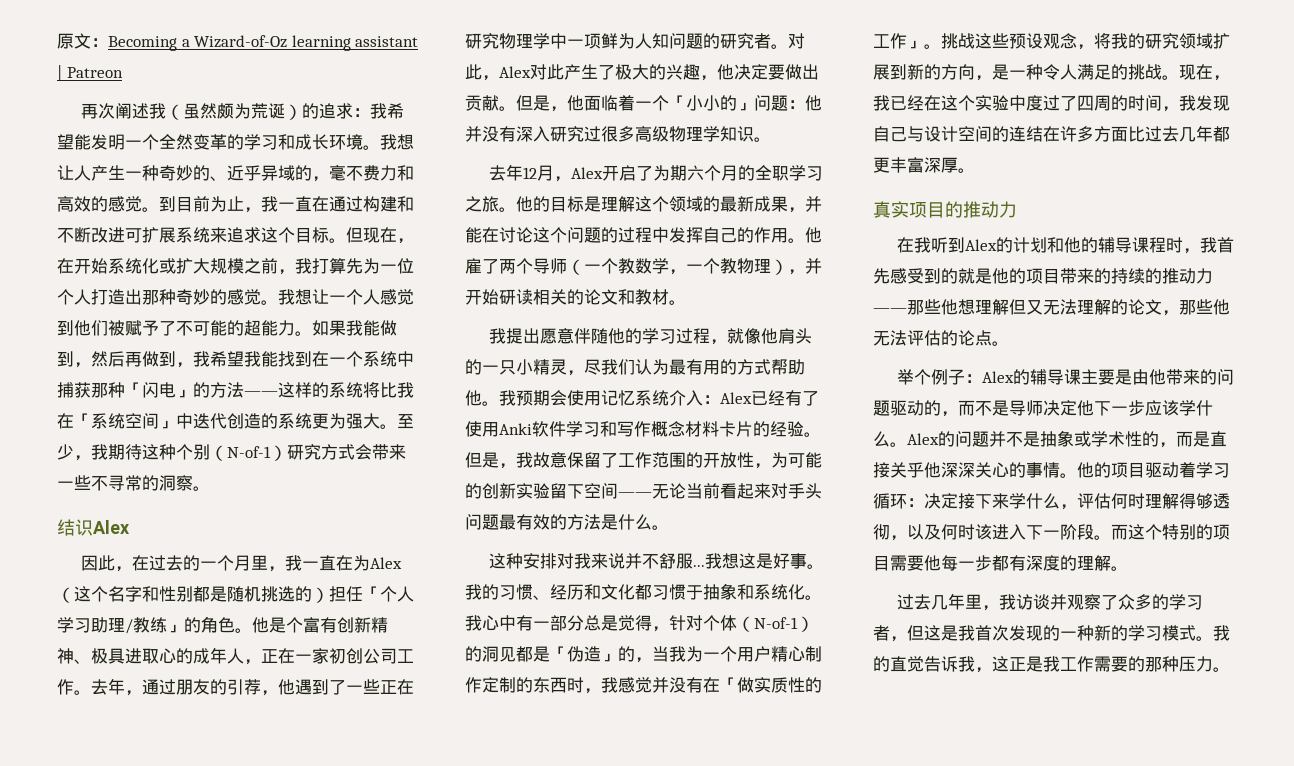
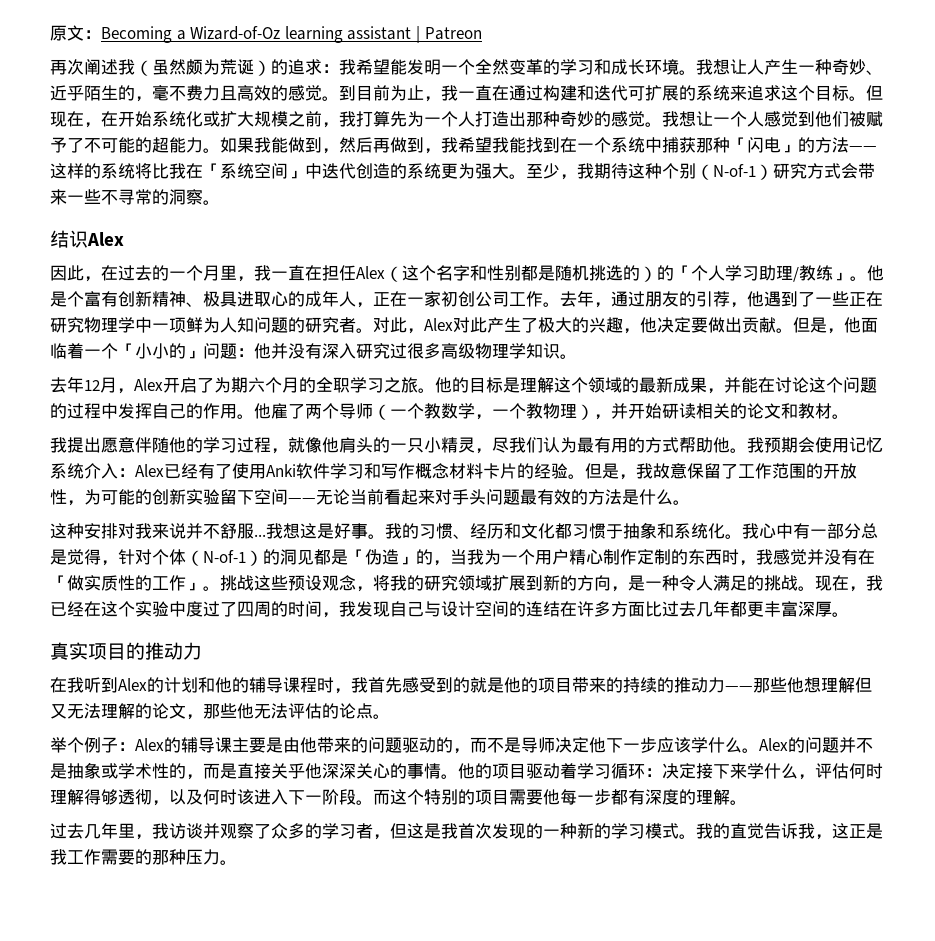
- 我想让人产生一种奇妙的、近乎异域的，毫不费力和高效的感觉。
+ 我想让人产生一种奇妙、近乎陌生的，毫不费力且高效的感觉。
- 到目前为止，我一直在通过构建和不断改进可扩展系统来追求这个目标。
+ 到目前为止，我一直在通过构建和迭代可扩展的系统来追求这个目标。
- 但现在，在开始系统化或扩大规模之前，我打算先为一位个人打造出那种奇妙的感觉。
+ 但现在，在开始系统化或扩大规模之前，我打算先为一个人打造出那种奇妙的感觉。
- 因此，在过去的一个月里，我一直在为Alex（这个名字和性别都是随机挑选的）担任「个人学习助理/教练」的角色。
+ 因此，在过去的一个月里，我一直在担任Alex（这个名字和性别都是随机挑选的）的「个人学习助理/教练」。

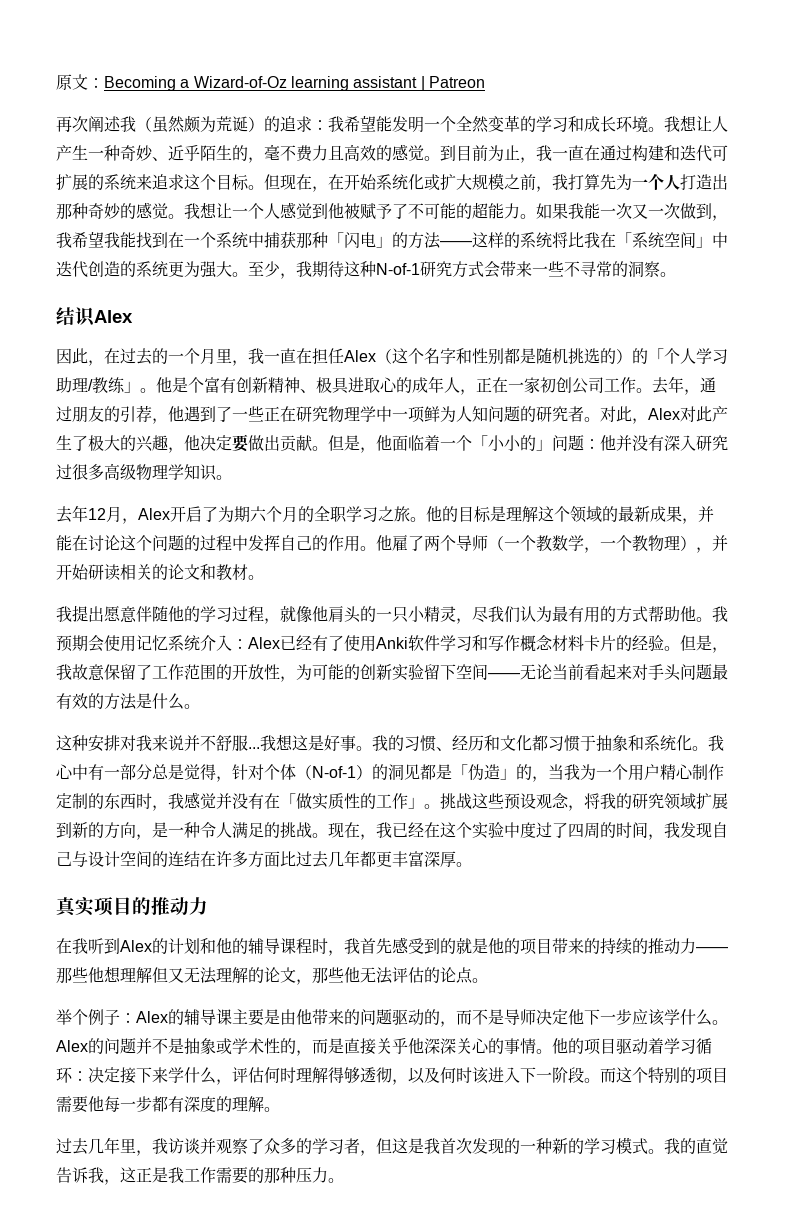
- 我想让一个人感觉到他们被赋予了不可能的超能力。
+ 我想让一个人感觉到他被赋予了不可能的超能力。
- 如果我能做到，然后再做到，我希望我能找到在一个系统中捕获那种「闪电」的方法——这样的系统将比我在「系统空间」中迭代创造的系统更为强大。
+ 如果我能一次又一次做到，我希望我能找到在一个系统中捕获那种「闪电」的方法——这样的系统将比我在「系统空间」中迭代创造的系统更为强大。
- 至少，我期待这种个别（N-of-1）研究方式会带来一些不寻常的洞察。
+ 至少，我期待这种N-of-1研究方式会带来一些不寻常的洞察。

